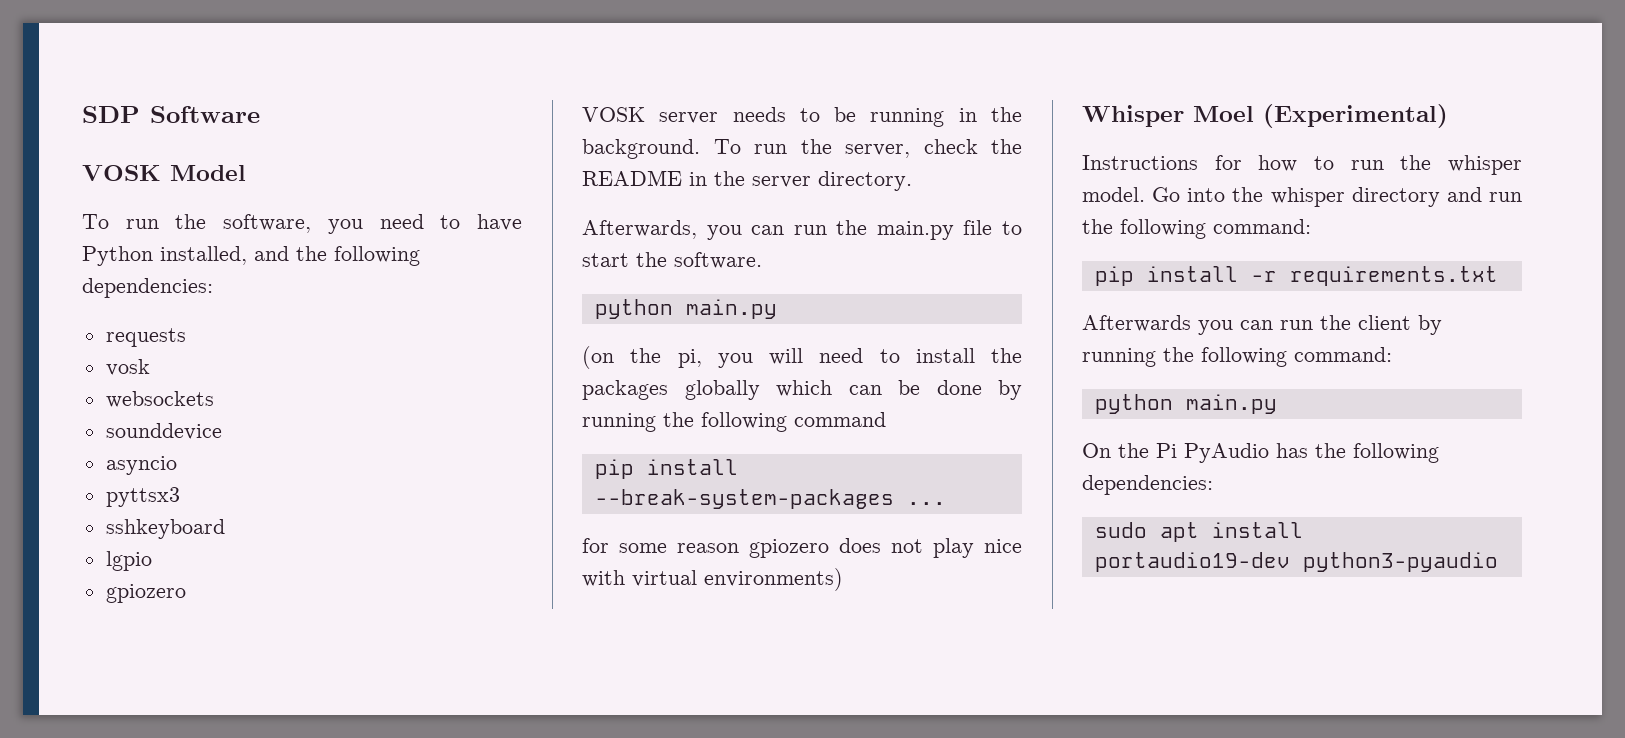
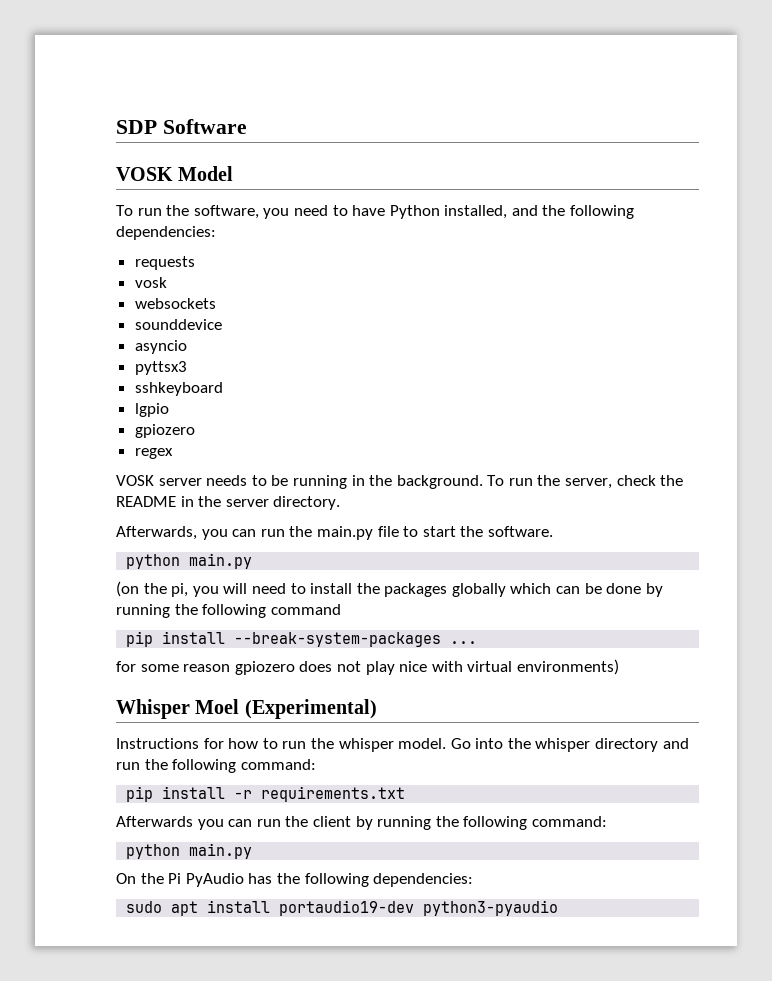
+ regex

